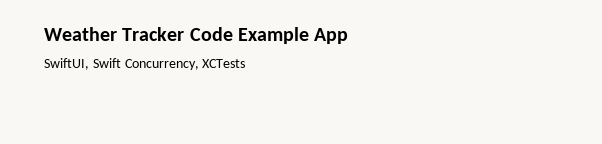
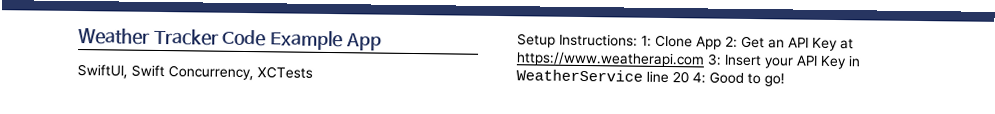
+ Setup Instructions: 1: Clone App 2: Get an API Key at https://www.weatherapi.com 3: Insert your API Key in WeatherService line 20 4: Good to go!

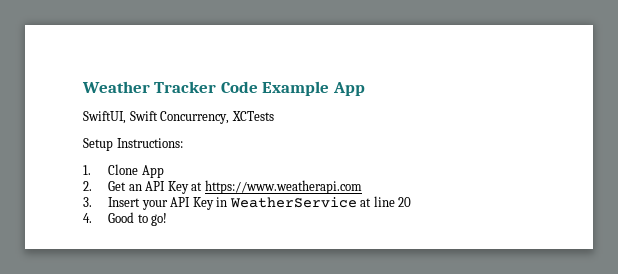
- Setup Instructions: 1: Clone App 2: Get an API Key at https://www.weatherapi.com 3: Insert your API Key in WeatherService line 20 4: Good to go!
+ Setup Instructions:
+ 1. Clone App
+ 2. Get an API Key at https://www.weatherapi.com
+ 3. Insert your API Key in WeatherService at line 20
+ 4. Good to go!

